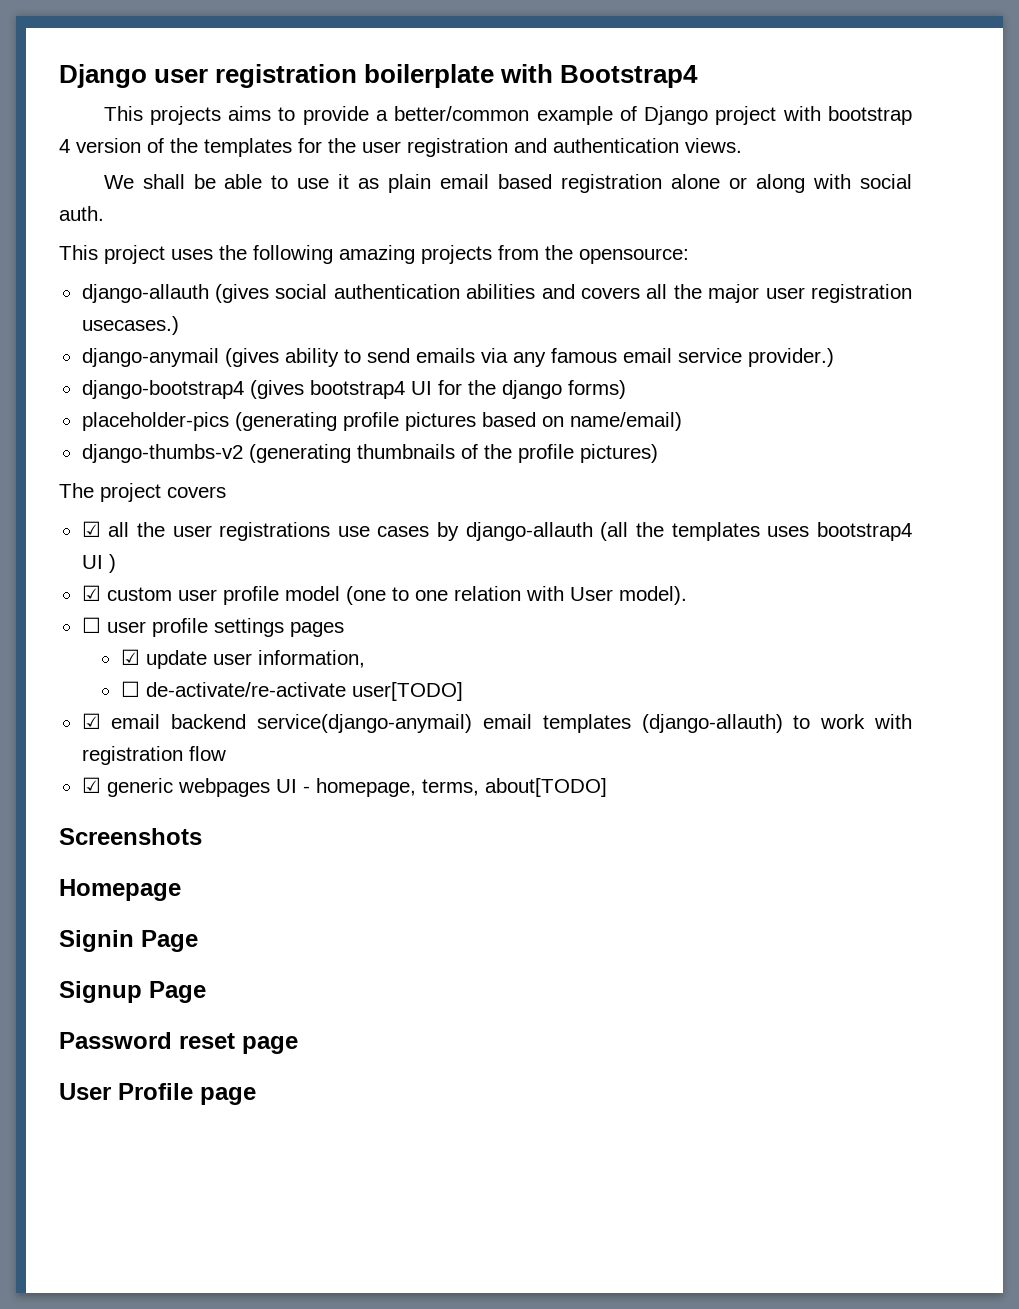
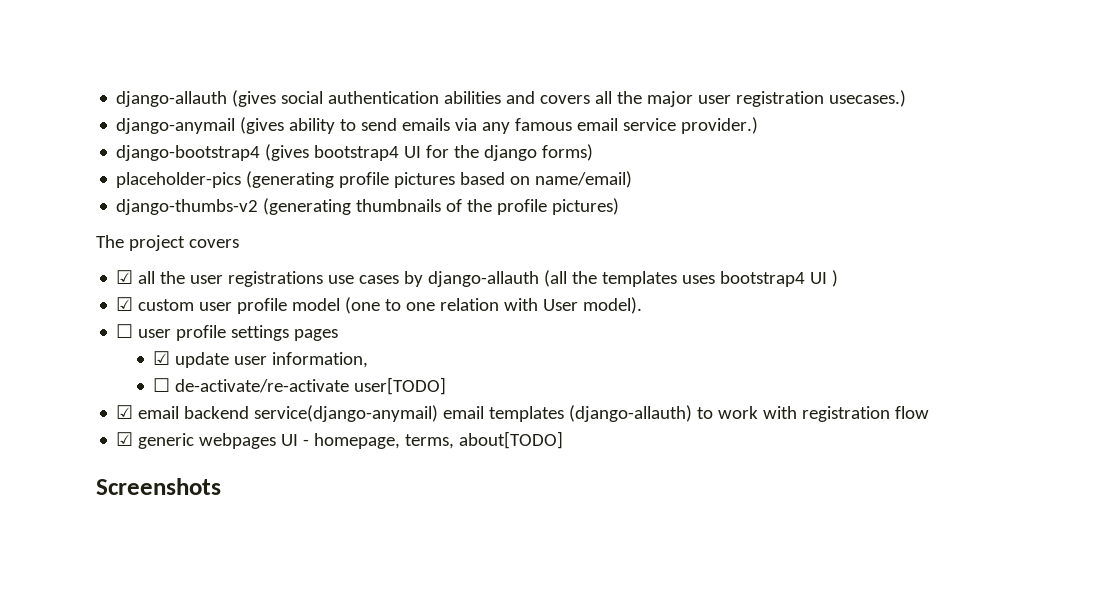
- Django user registration boilerplate with Bootstrap4
- This projects aims to provide a better/common example of Django project with bootstrap 4 version of the templates for the user registration and authentication views.
- We shall be able to use it as plain email based registration alone or along with social auth.
- This project uses the following amazing projects from the opensource:
- Homepage
- Signin Page
- Signup Page
- Password reset page
- User Profile page

